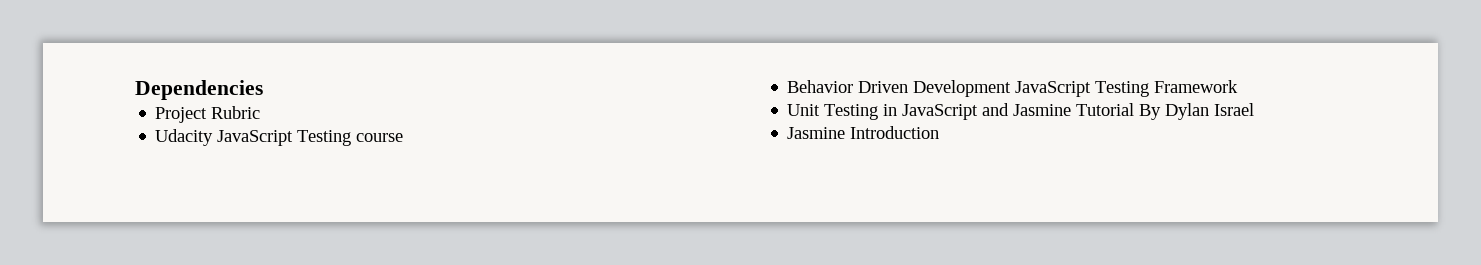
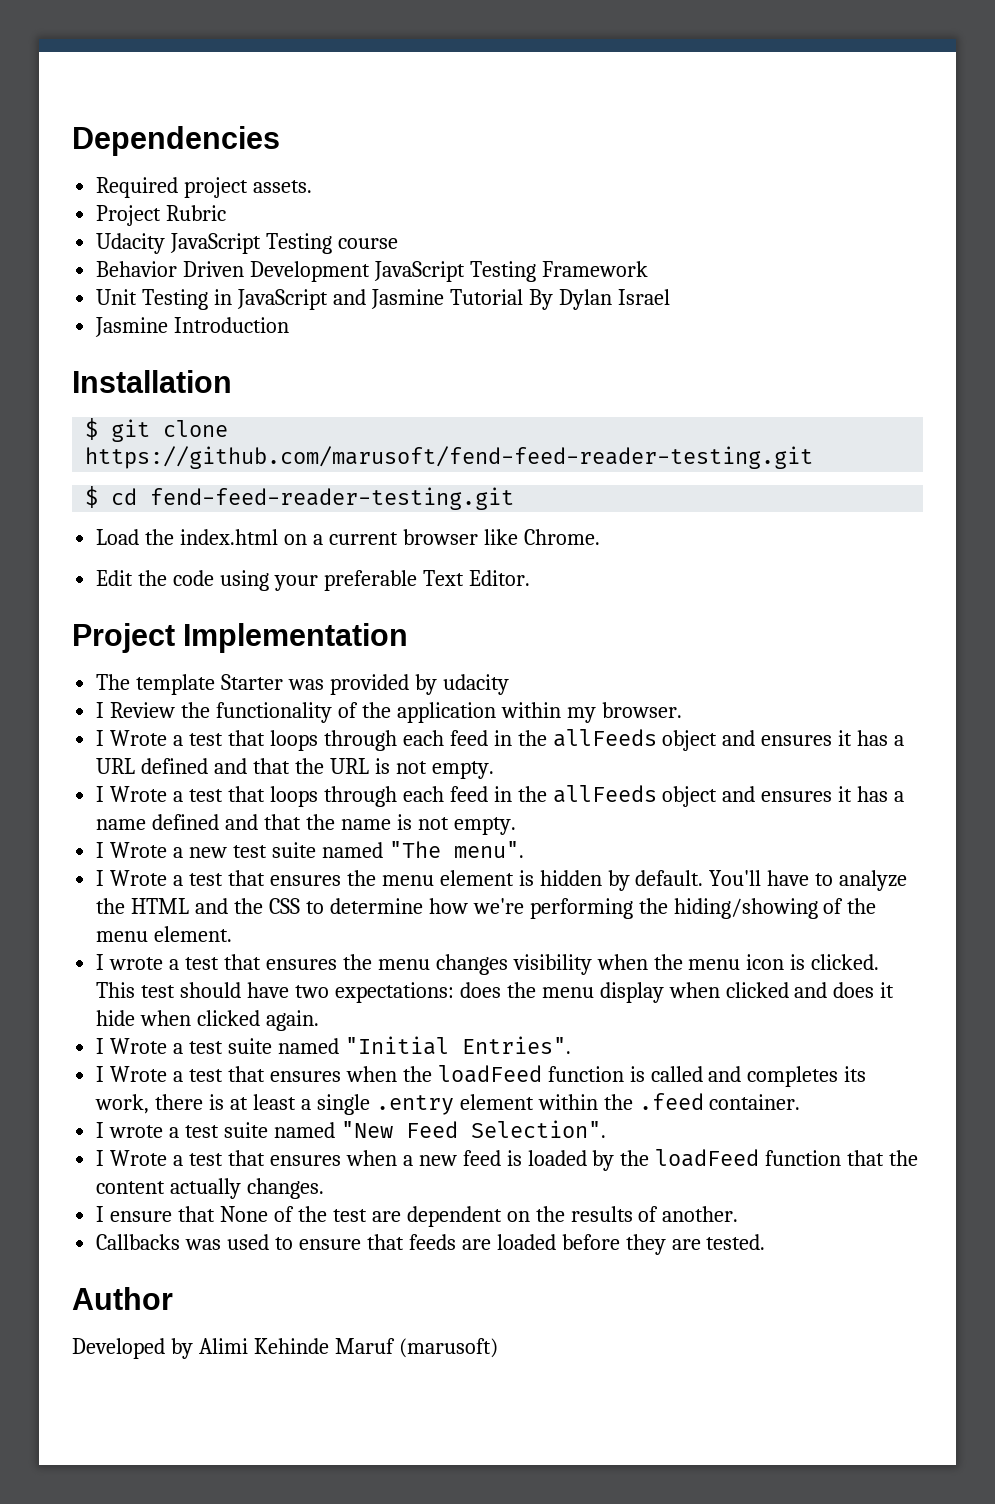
+ Required project assets.
+ Installation
+ $ git clone https://github.com/marusoft/fend-feed-reader-testing.git
+ $ cd fend-feed-reader-testing.git
+ Load the index.html on a current browser like Chrome.
+ Edit the code using your preferable Text Editor.
+ Project Implementation
+ The template Starter was provided by udacity
+ I Review the functionality of the application within my browser.
+ I Wrote a test that loops through each feed in the allFeeds object and ensures it has a URL defined and that the URL is not empty.
+ I Wrote a test that loops through each feed in the allFeeds object and ensures it has a name defined and that the name is not empty.
+ I Wrote a new test suite named "The menu".
+ I Wrote a test that ensures the menu element is hidden by default. You'll have to analyze the HTML and the CSS to determine how we're performing the hiding/showing of the menu element.
+ I wrote a test that ensures the menu changes visibility when the menu icon is clicked. This test should have two expectations: does the menu display when clicked and does it hide when clicked again.
+ I Wrote a test suite named "Initial Entries".
+ I Wrote a test that ensures when the loadFeed function is called and completes its work, there is at least a single .entry element within the .feed container.
+ I wrote a test suite named "New Feed Selection".
+ I Wrote a test that ensures when a new feed is loaded by the loadFeed function that the content actually changes.
+ I ensure that None of the test are dependent on the results of another.
+ Callbacks was used to ensure that feeds are loaded before they are tested.
+ Author
+ Developed by Alimi Kehinde Maruf (marusoft)

